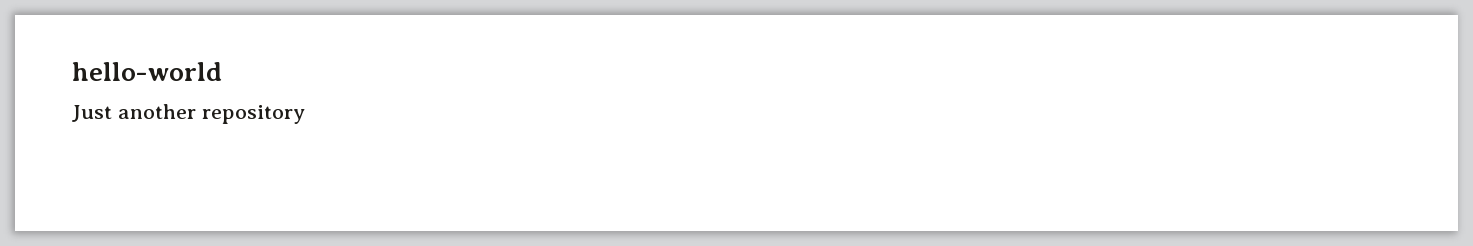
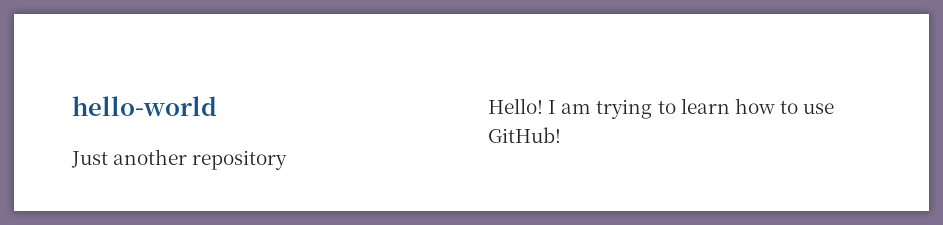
+ Hello! I am trying to learn how to use GitHub!

